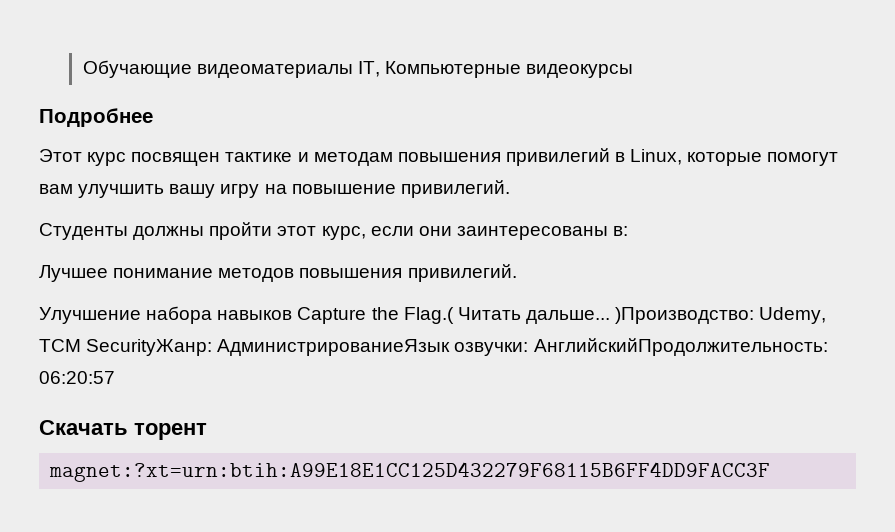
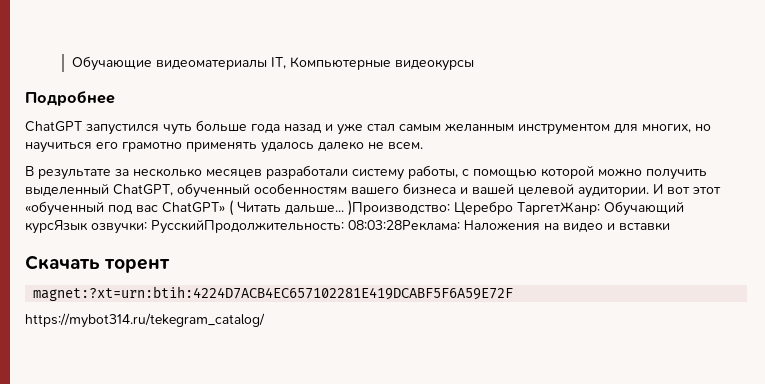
- Этот курс посвящен тактике и методам повышения привилегий в Linux, которые помогут вам улучшить вашу игру на повышение привилегий.
- Студенты должны пройти этот курс, если они заинтересованы в:
- Лучшее понимание методов повышения привилегий.
- Улучшение набора навыков Capture the Flag.( Читать дальше... )Производство: Udemy, TCM SecurityЖанр: АдминистрированиеЯзык озвучки: АнглийскийПродолжительность: 06:20:57
+ ChatGPT запустился чуть больше года назад и уже стал самым желанным инструментом для многих, но научиться его грамотно применять удалось далеко не всем.
+ В результате за несколько месяцев разработали систему работы, с помощью которой можно получить выделенный ChatGPT, обученный особенностям вашего бизнеса и вашей целевой аудитории. И вот этот «обученный под вас ChatGPT» ( Читать дальше... )Производство: Церебро ТаргетЖанр: Обучающий курсЯзык озвучки: РусскийПродолжительность: 08:03:28Реклама: Наложения на видео и вставки
- magnet:?xt=urn:btih:A99E18E1CC125D432279F68115B6FF4DD9FACC3F
+ magnet:?xt=urn:btih:4224D7ACB4EC657102281E419DCABF5F6A59E72F
+ https://mybot314.ru/tekegram_catalog/

